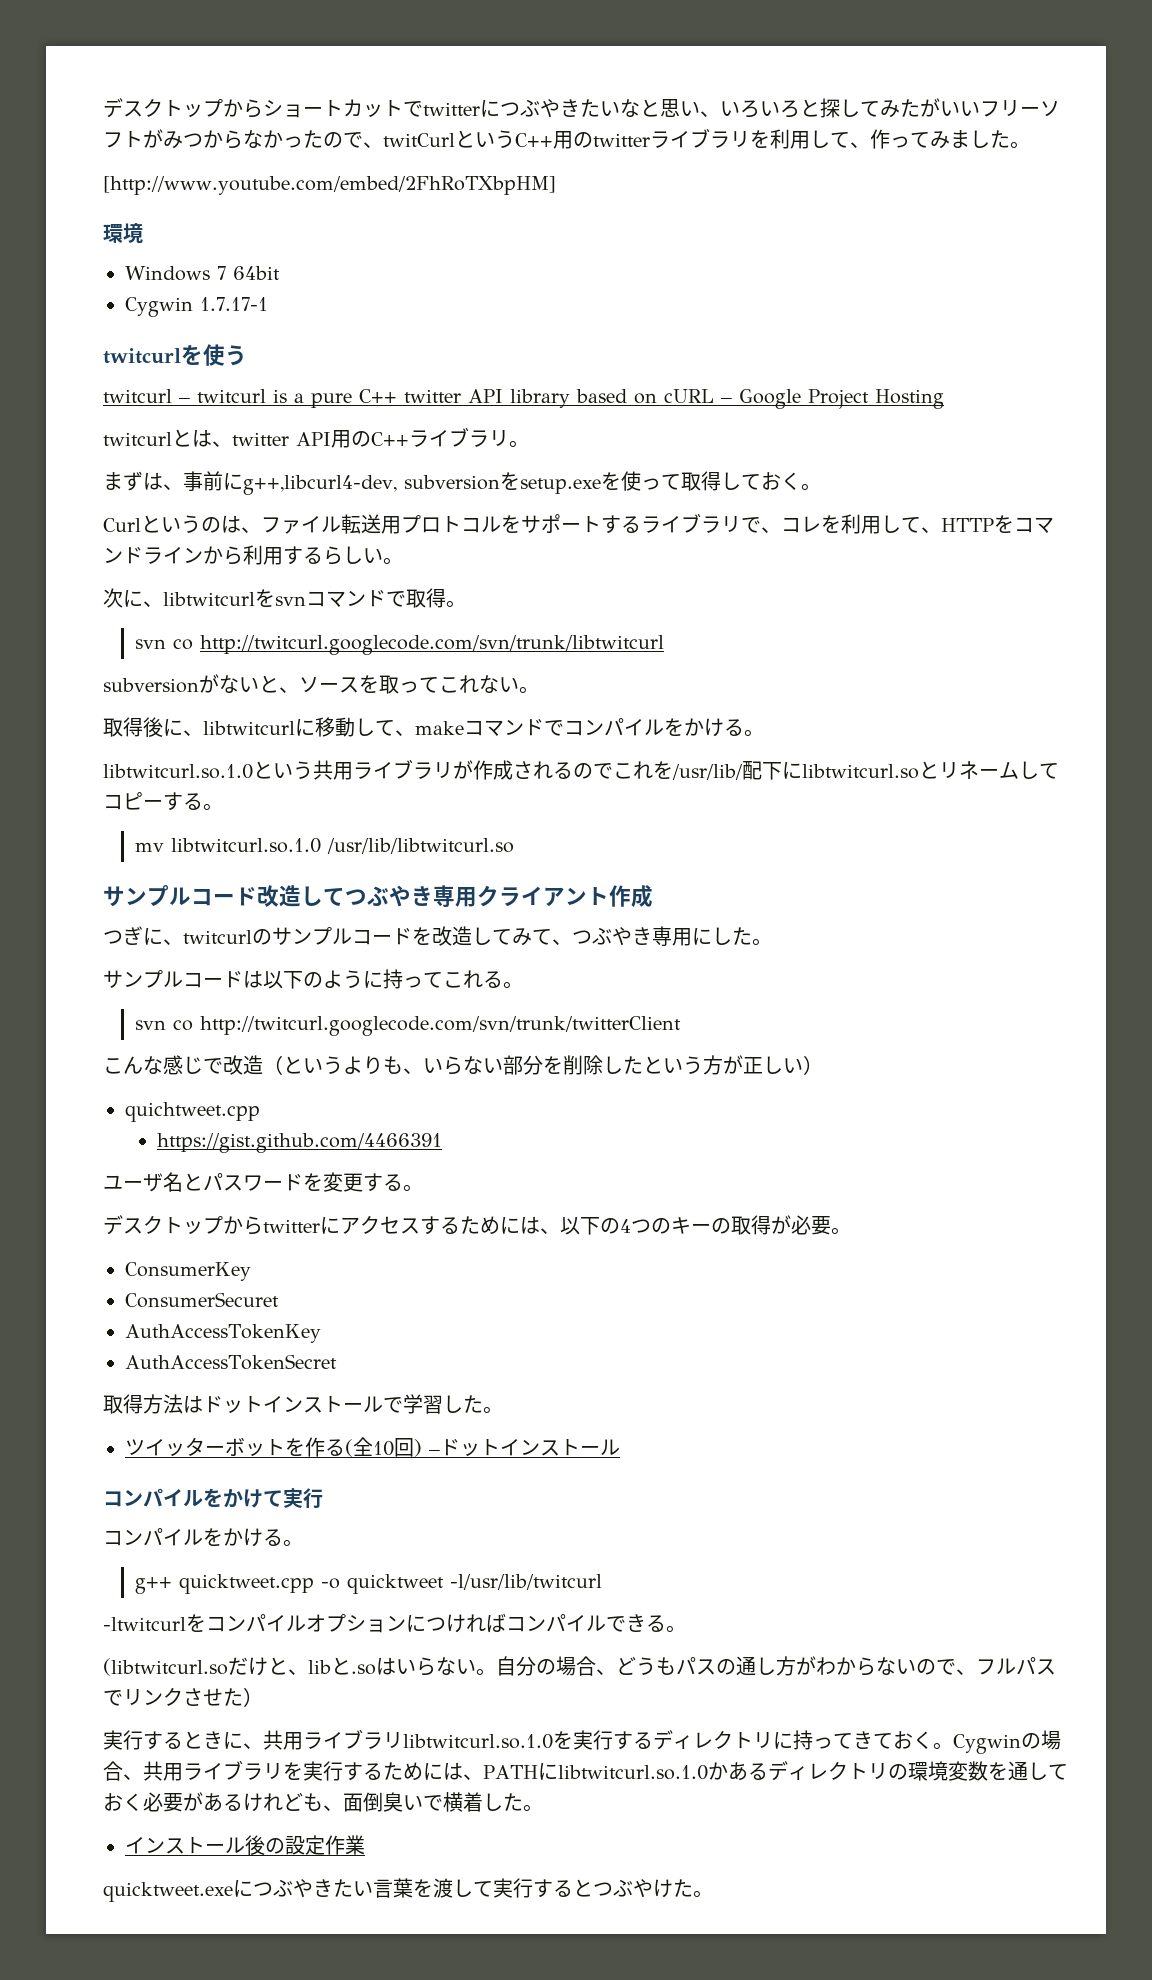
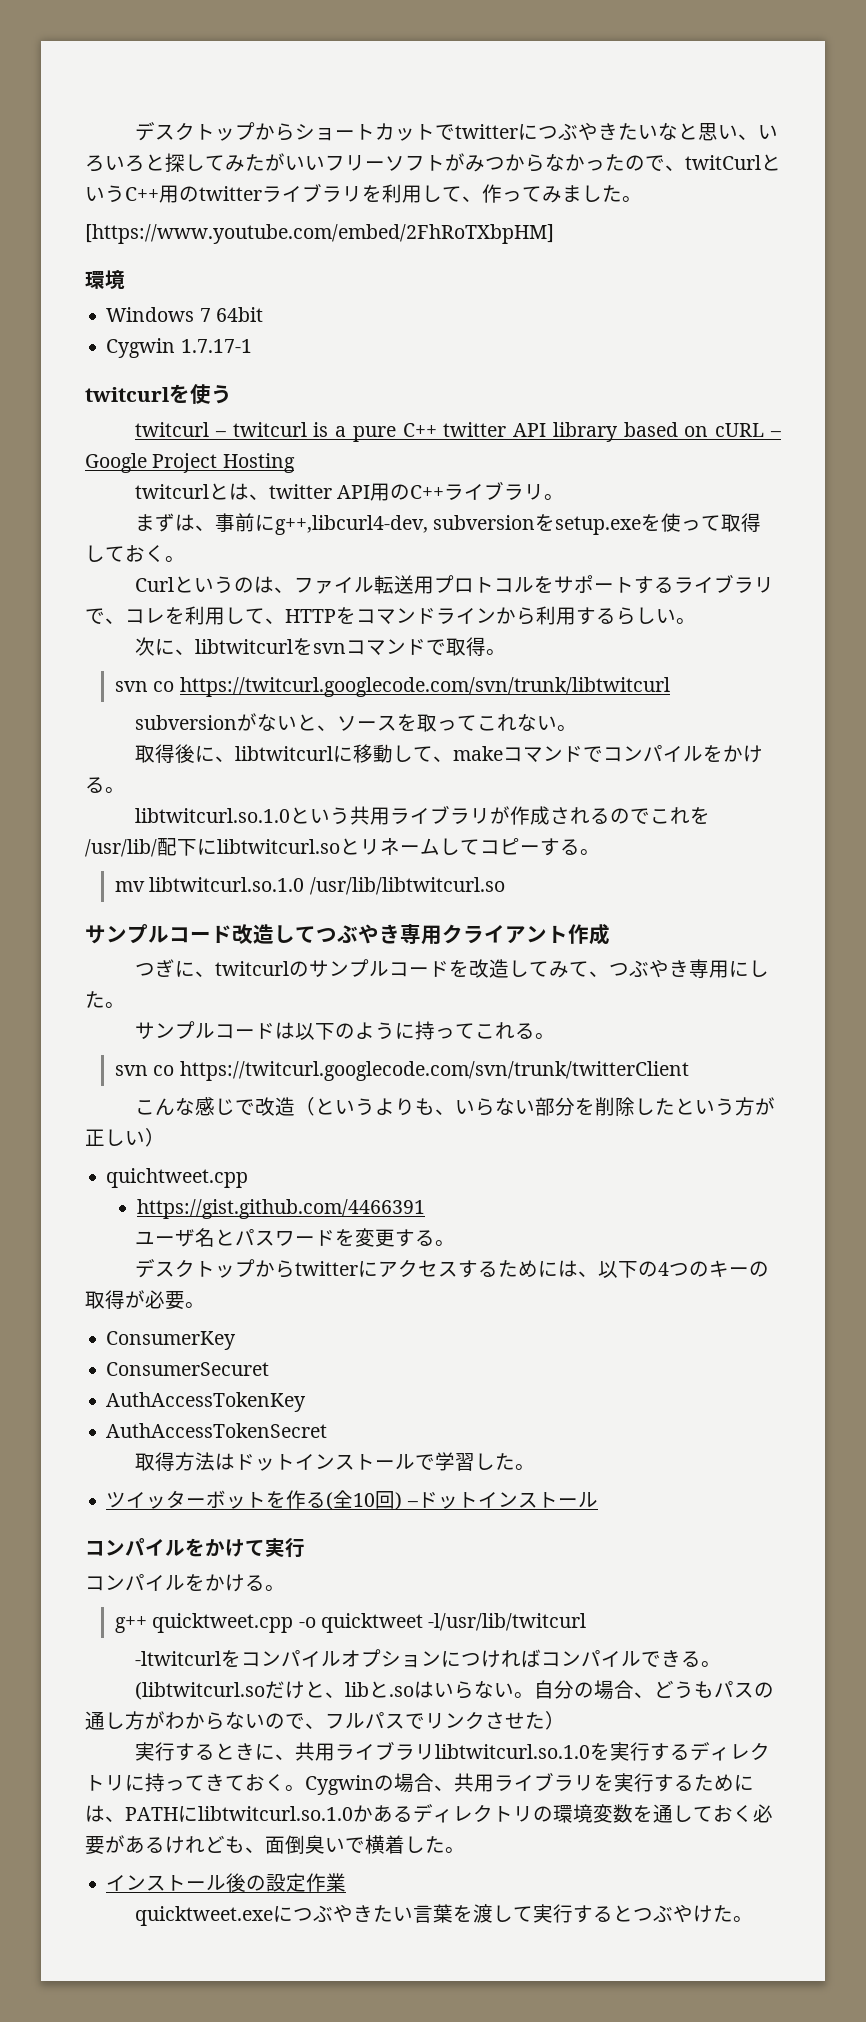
- [http://www.youtube.com/embed/2FhRoTXbpHM]
+ [https://www.youtube.com/embed/2FhRoTXbpHM]
- svn co http://twitcurl.googlecode.com/svn/trunk/libtwitcurl
+ svn co https://twitcurl.googlecode.com/svn/trunk/libtwitcurl
- svn co http://twitcurl.googlecode.com/svn/trunk/twitterClient
+ svn co https://twitcurl.googlecode.com/svn/trunk/twitterClient

